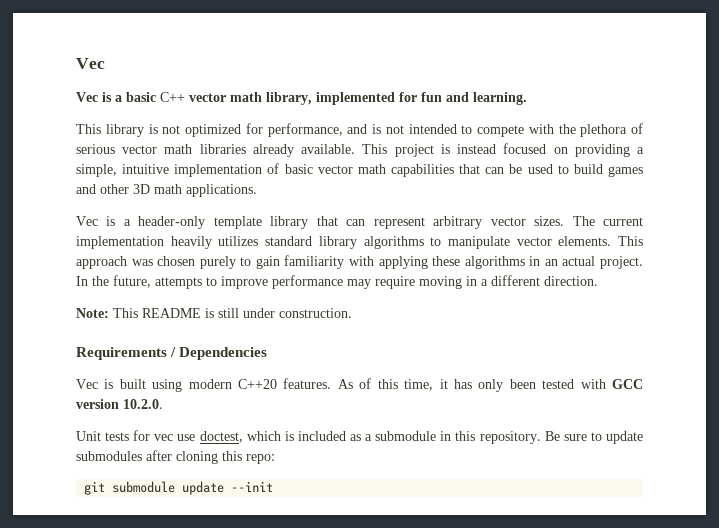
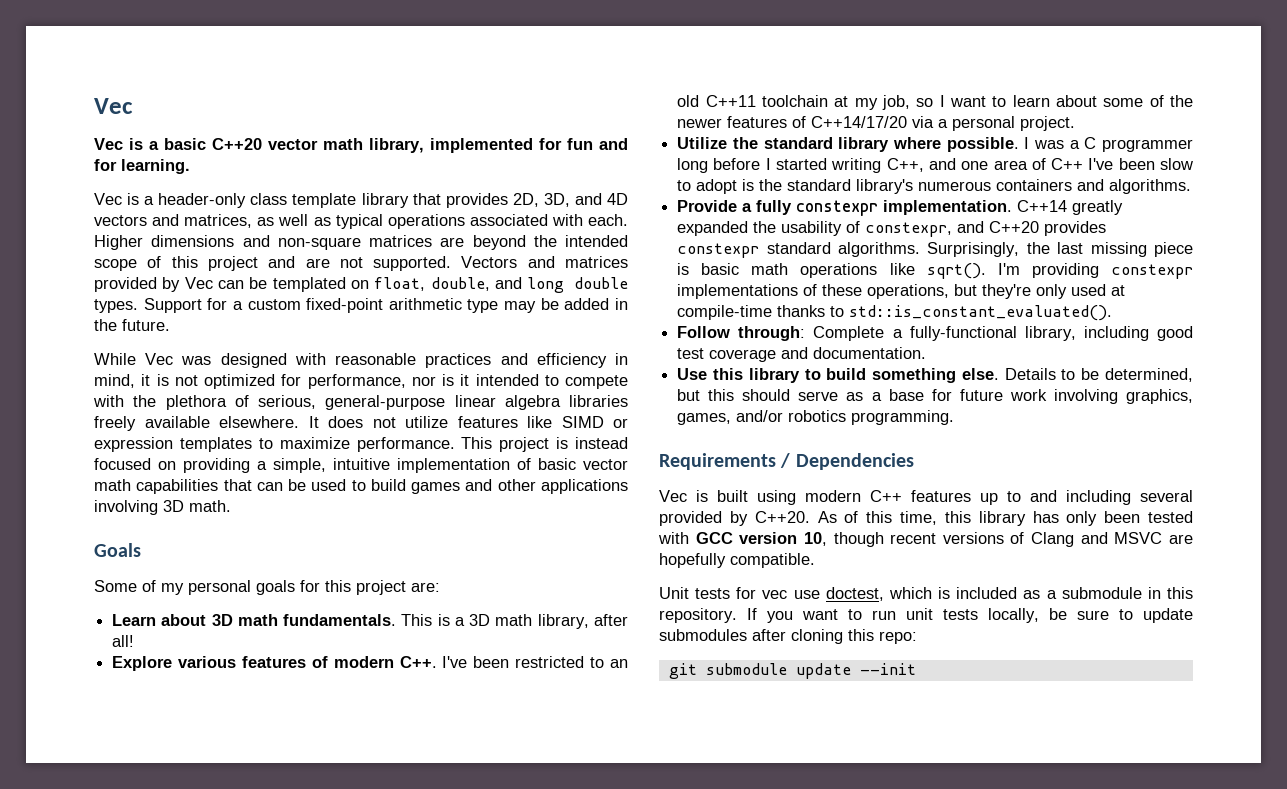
- Vec is a basic C++ vector math library, implemented for fun and learning.
+ Vec is a basic C++20 vector math library, implemented for fun and for learning.
- This library is not optimized for performance, and is not intended to compete with the plethora of serious vector math libraries already available.
+ Vec is a header-only class template library that provides 2D, 3D, and 4D vectors and matrices, as well as typical operations associated with each. Higher dimensions and non-square matrices are beyond the intended scope of this project and are not supported. Vectors and matrices provided by Vec can be templated on float, double, and long double types. Support for a custom fixed-point arithmetic type may be added in the future.
+ While Vec was designed with reasonable practices and efficiency in mind, it is not optimized for performance, nor is it intended to compete with the plethora of serious, general-purpose linear algebra libraries freely available elsewhere. It does not utilize features like SIMD or expression templates to maximize performance.
- This project is instead focused on providing a simple, intuitive implementation of basic vector math capabilities that can be used to build games and other 3D math applications.
- Vec is a header-only template library that can represent arbitrary vector sizes. The current implementation heavily utilizes standard library algorithms to manipulate vector elements. This approach was chosen purely to gain familiarity with applying these algorithms in an actual project. In the future, attempts to improve performance may require moving in a different direction.
- Note: This README is still under construction.
+ This project is instead focused on providing a simple, intuitive implementation of basic vector math capabilities that can be used to build games and other applications involving 3D math.
+ Goals
+ Some of my personal goals for this project are:
+ Learn about 3D math fundamentals. This is a 3D math library, after all!
+ Explore various features of modern C++. I've been restricted to an old C++11 toolchain at my job, so I want to learn about some of the newer features of C++14/17/20 via a personal project.
+ Utilize the standard library where possible. I was a C programmer long before I started writing C++, and one area of C++ I've been slow to adopt is the standard library's numerous containers and algorithms.
+ Provide a fully constexpr implementation. C++14 greatly expanded the usability of constexpr, and C++20 provides constexpr standard algorithms. Surprisingly, the last missing piece is basic math operations like sqrt(). I'm providing constexpr implementations of these operations, but they're only used at compile-time thanks to std::is_constant_evaluated().
+ Follow through: Complete a fully-functional library, including good test coverage and documentation.
+ Use this library to build something else. Details to be determined, but this should serve as a base for future work involving graphics, games, and/or robotics programming.
- Vec is built using modern C++20 features.
+ Vec is built using modern C++ features up to and including several provided by C++20.
- As of this time, it has only been tested with GCC version 10.2.0.
+ As of this time, this library has only been tested with GCC version 10, though recent versions of Clang and MSVC are hopefully compatible.
- Be sure to update submodules after cloning this repo:
+ If you want to run unit tests locally, be sure to update submodules after cloning this repo:

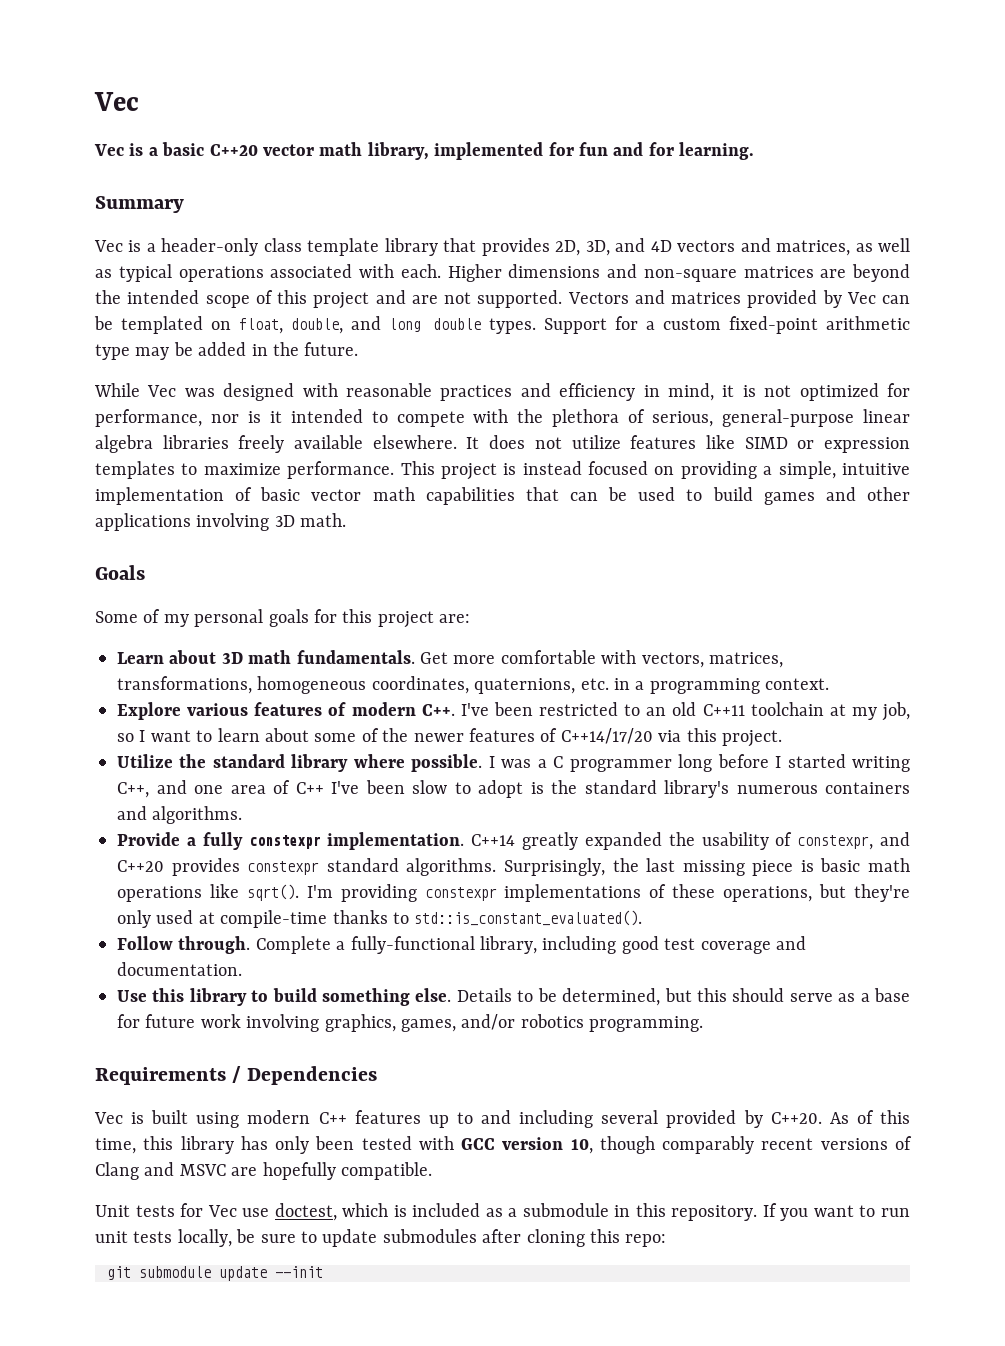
+ Summary
- This is a 3D math library, after all!
+ Get more comfortable with vectors, matrices, transformations, homogeneous coordinates, quaternions, etc. in a programming context.
- Explore various features of modern C++. I've been restricted to an old C++11 toolchain at my job, so I want to learn about some of the newer features of C++14/17/20 via a personal project.
+ Explore various features of modern C++. I've been restricted to an old C++11 toolchain at my job, so I want to learn about some of the newer features of C++14/17/20 via this project.
- Follow through: Complete a fully-functional library, including good test coverage and documentation.
+ Follow through. Complete a fully-functional library, including good test coverage and documentation.
- As of this time, this library has only been tested with GCC version 10, though recent versions of Clang and MSVC are hopefully compatible.
+ As of this time, this library has only been tested with GCC version 10, though comparably recent versions of Clang and MSVC are hopefully compatible.
- Unit tests for vec use doctest, which is included as a submodule in this repository.
+ Unit tests for Vec use doctest, which is included as a submodule in this repository.

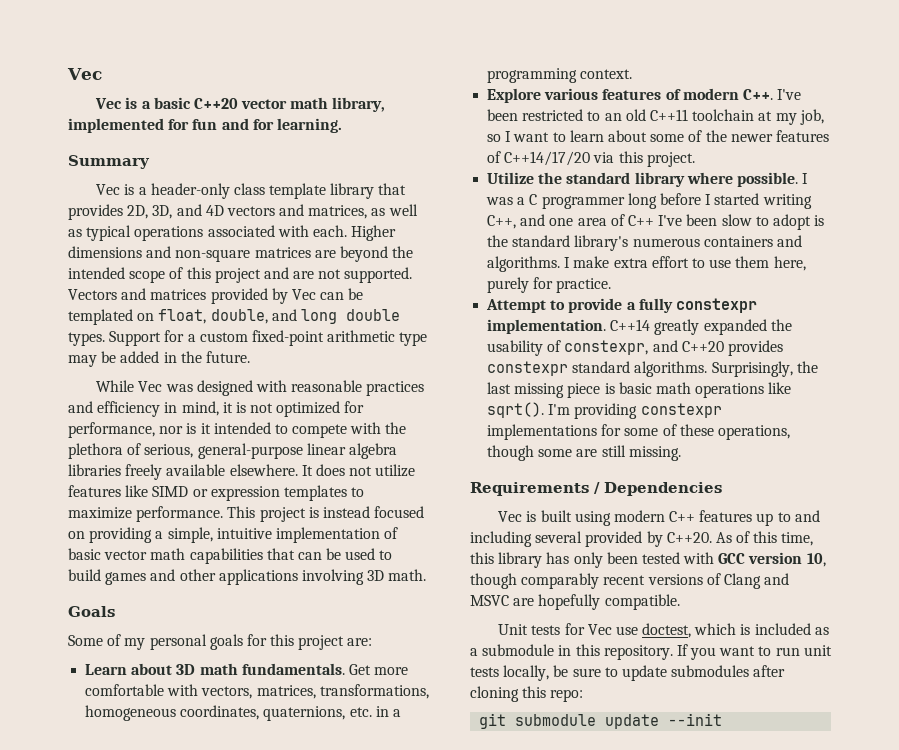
- I was a C programmer long before I started writing C++, and one area of C++ I've been slow to adopt is the standard library's numerous containers and algorithms.
- Provide a fully constexpr implementation.
+ I was a C programmer long before I started writing C++, and one area of C++ I've been slow to adopt is the standard library's numerous containers and algorithms. I make extra effort to use them here, purely for practice.
+ Attempt to provide a fully constexpr implementation.
- I'm providing constexpr implementations of these operations, but they're only used at compile-time thanks to std::is_constant_evaluated().
- Follow through. Complete a fully-functional library, including good test coverage and documentation.
- Use this library to build something else. Details to be determined, but this should serve as a base for future work involving graphics, games, and/or robotics programming.
+ I'm providing constexpr implementations for some of these operations, though some are still missing.

